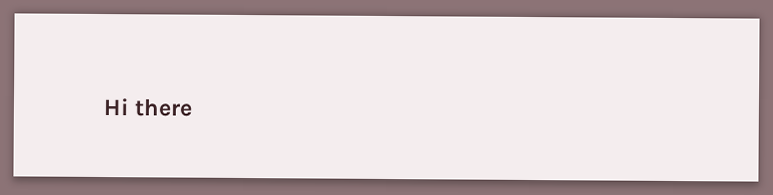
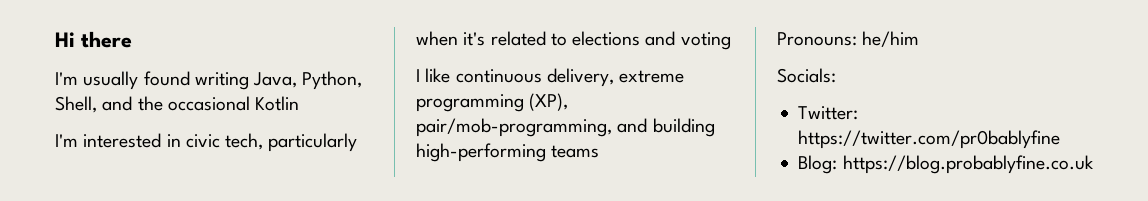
+ I'm usually found writing Java, Python, Shell, and the occasional Kotlin
+ I'm interested in civic tech, particularly when it's related to elections and voting
+ I like continuous delivery, extreme programming (XP), pair/mob-programming, and building high-performing teams
+ Pronouns: he/him
+ Socials:
+ Twitter: https://twitter.com/pr0bablyfine
+ Blog: https://blog.probablyfine.co.uk

